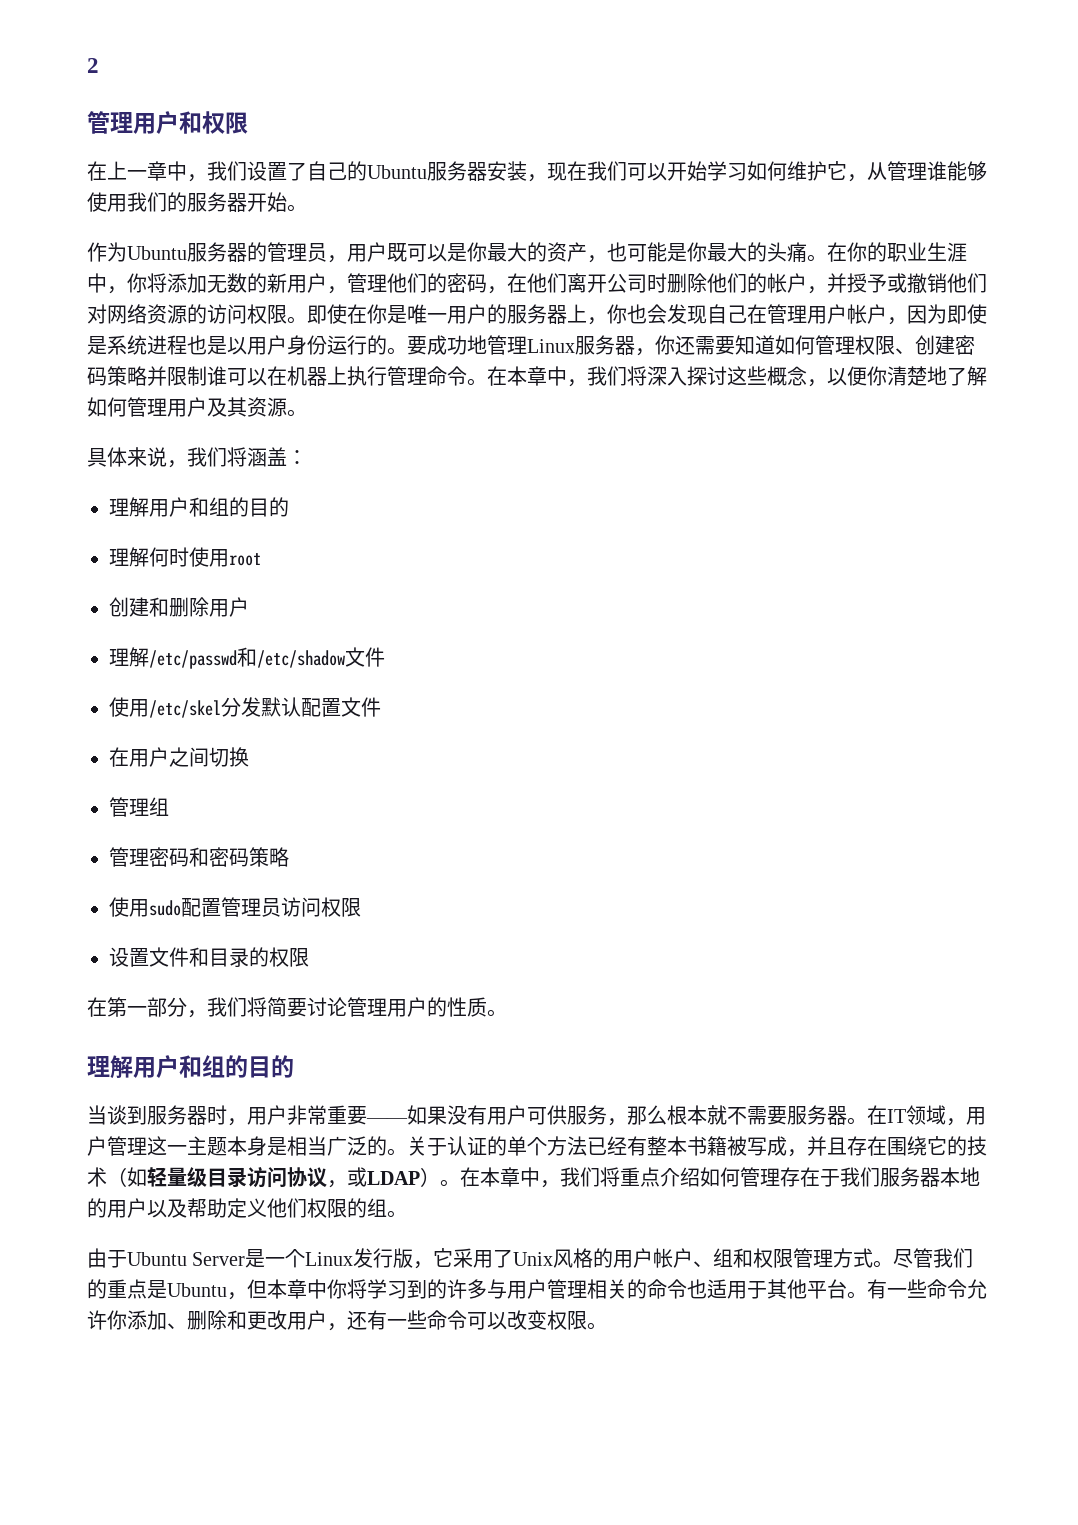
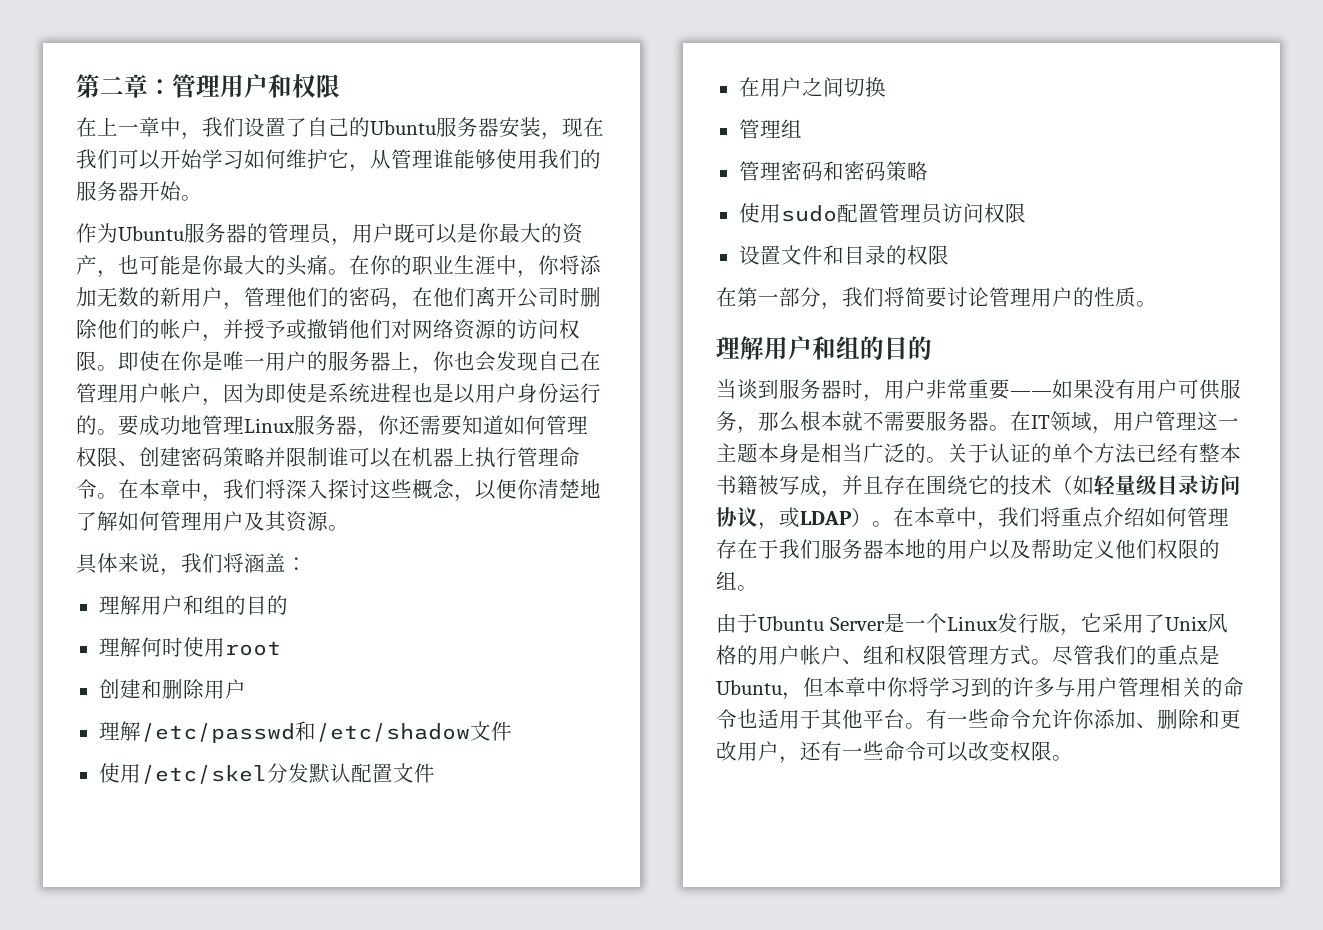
- 2
- 管理用户和权限
+ 第二章：管理用户和权限

